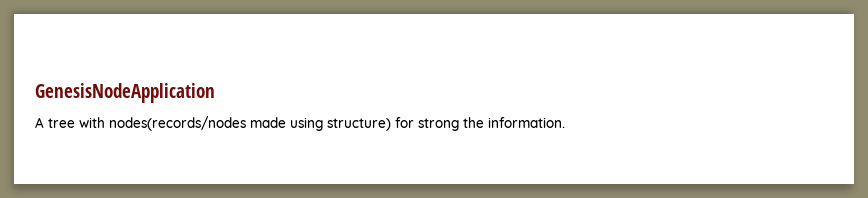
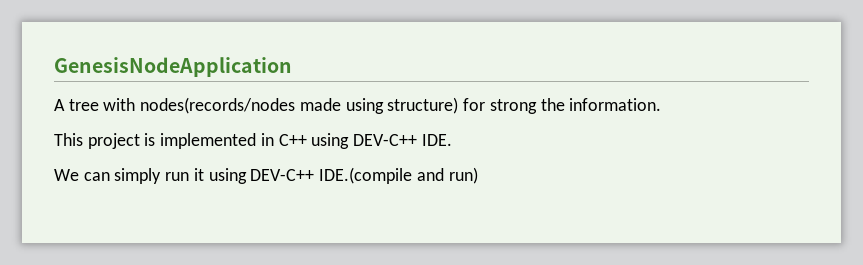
+ This project is implemented in C++ using DEV-C++ IDE.
+ We can simply run it using DEV-C++ IDE.(compile and run)

